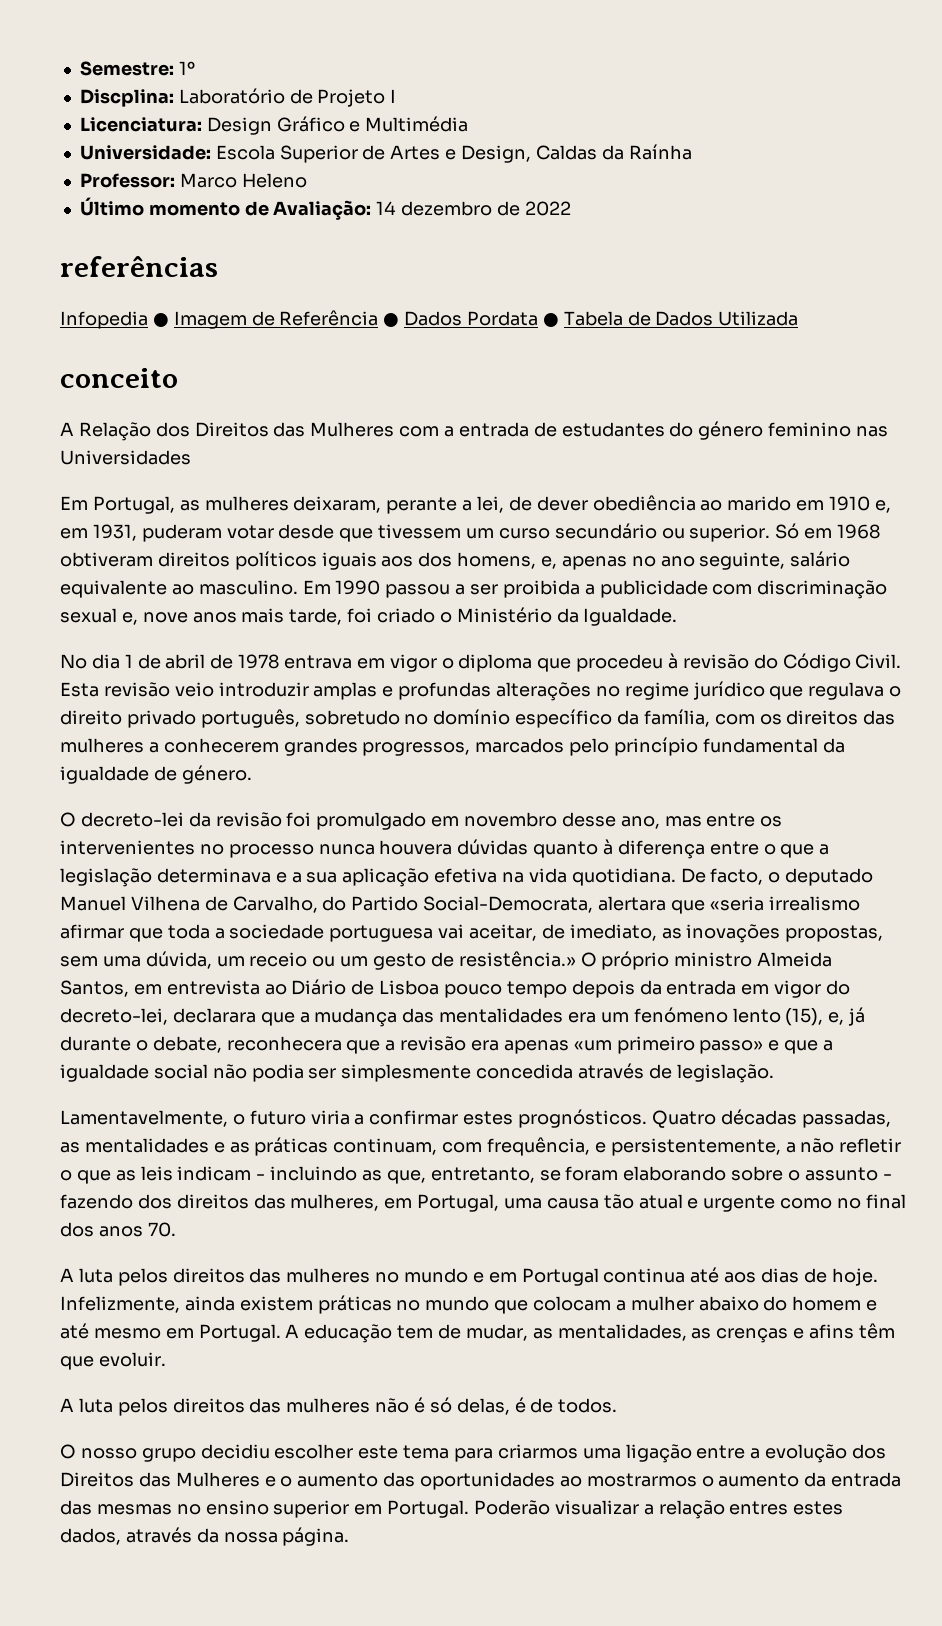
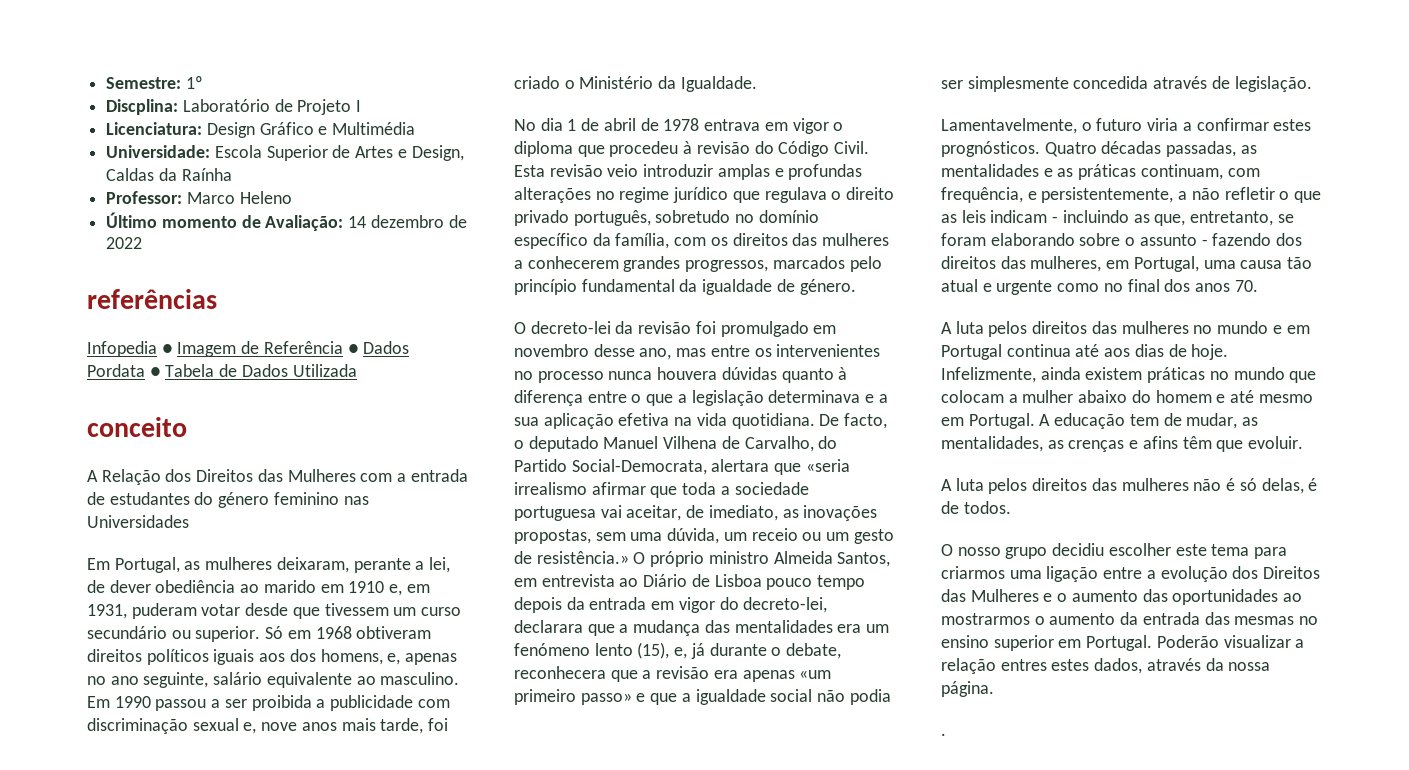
+ .

